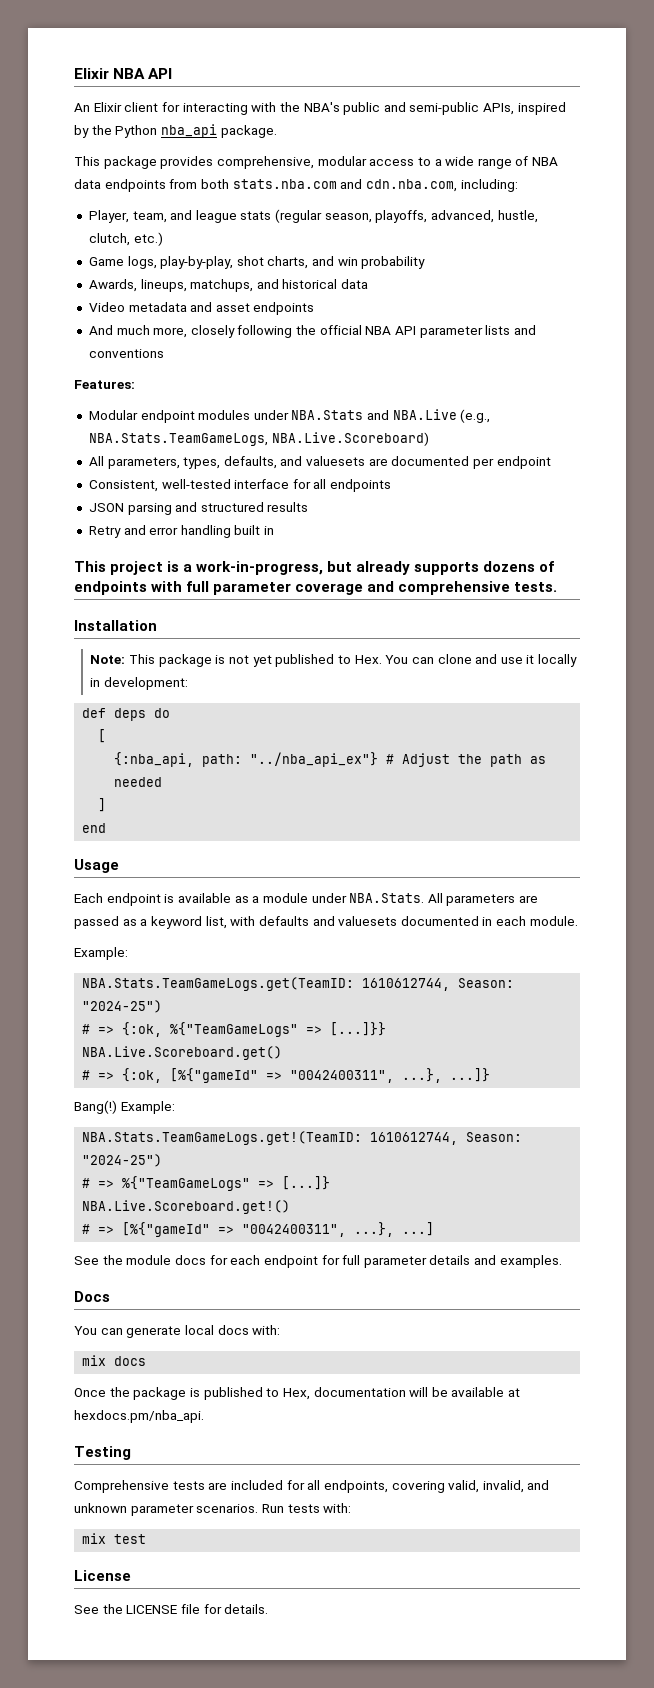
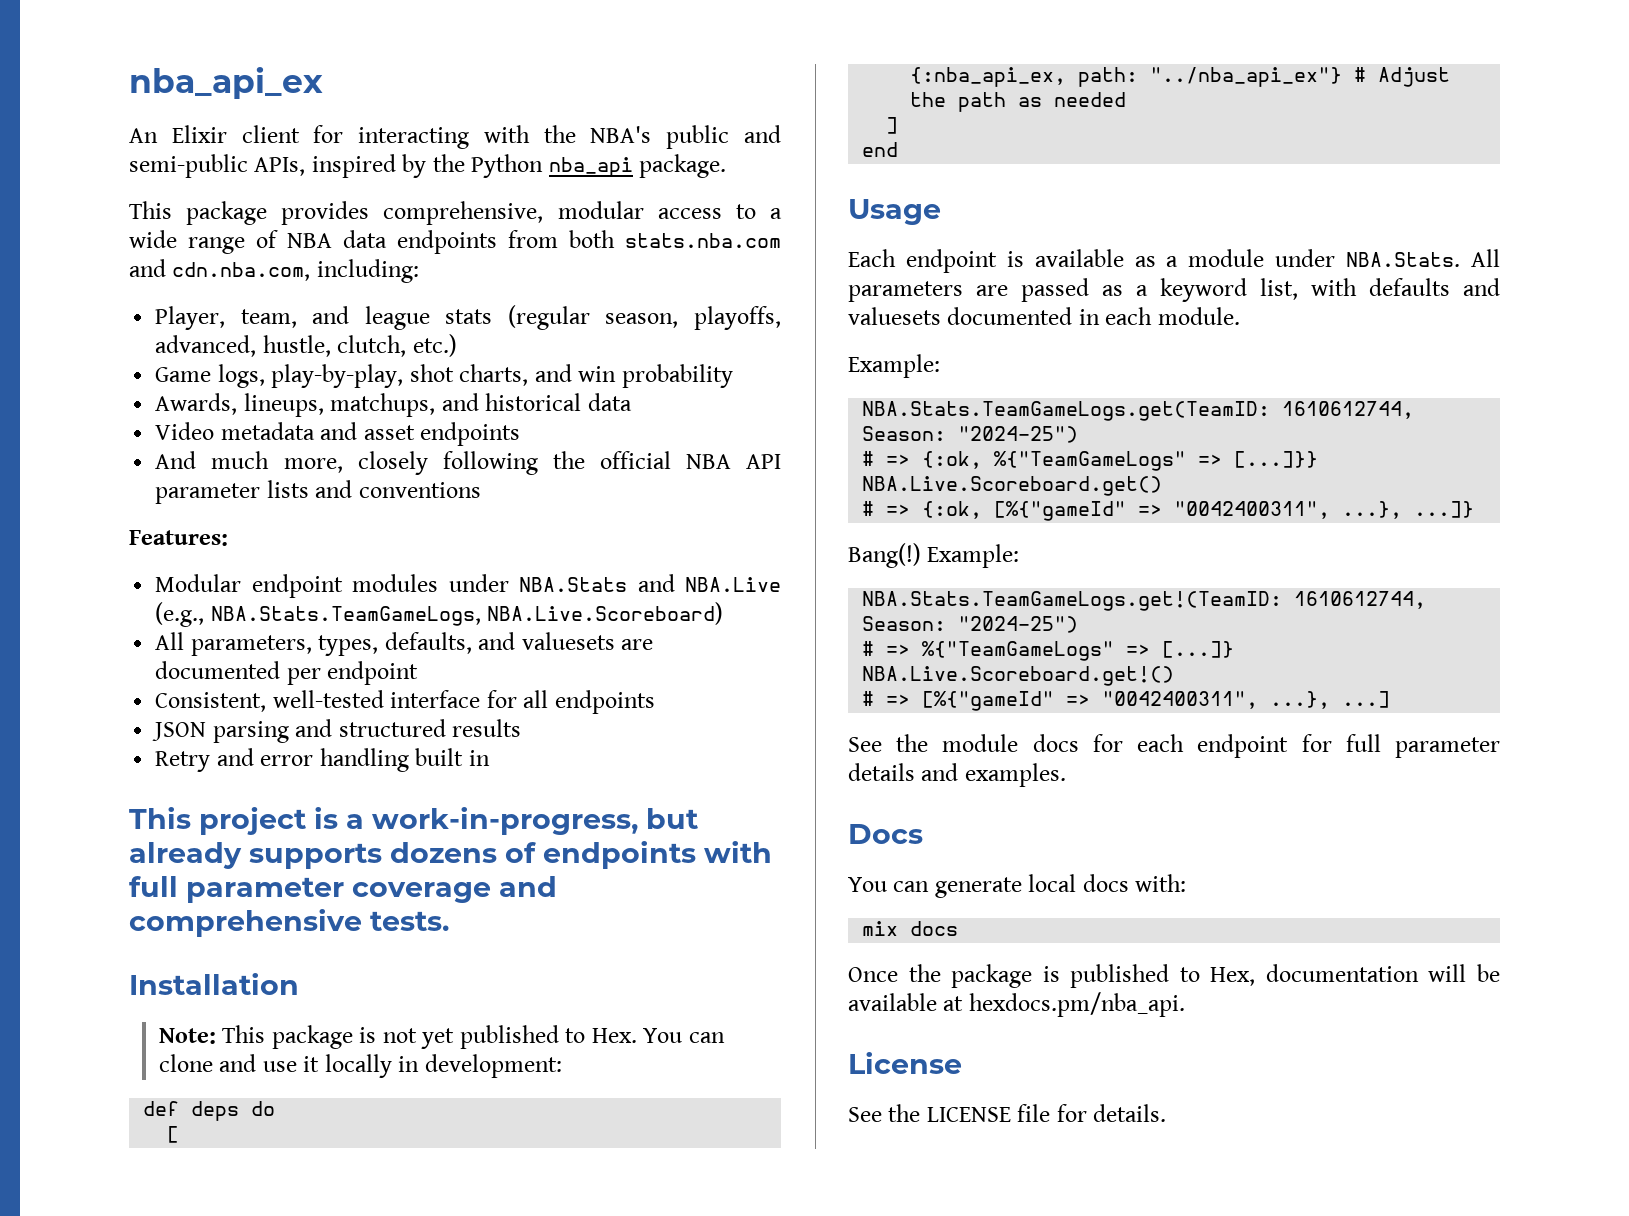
- Elixir NBA API
+ nba_api_ex
- {:nba_api, path: "../nba_api_ex"} # Adjust the path as needed
+ {:nba_api_ex, path: "../nba_api_ex"} # Adjust the path as needed
- Testing
- Comprehensive tests are included for all endpoints, covering valid, invalid, and unknown parameter scenarios. Run tests with:
- mix test

